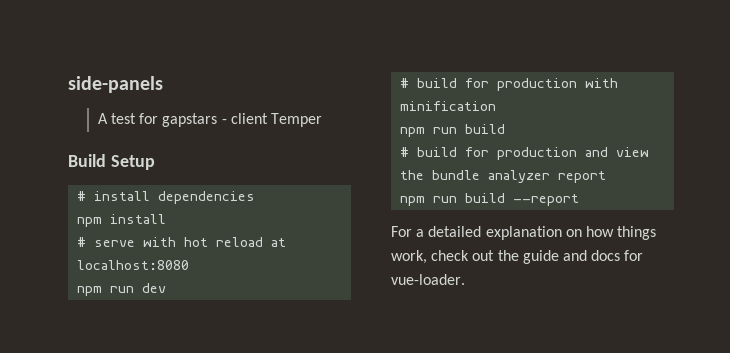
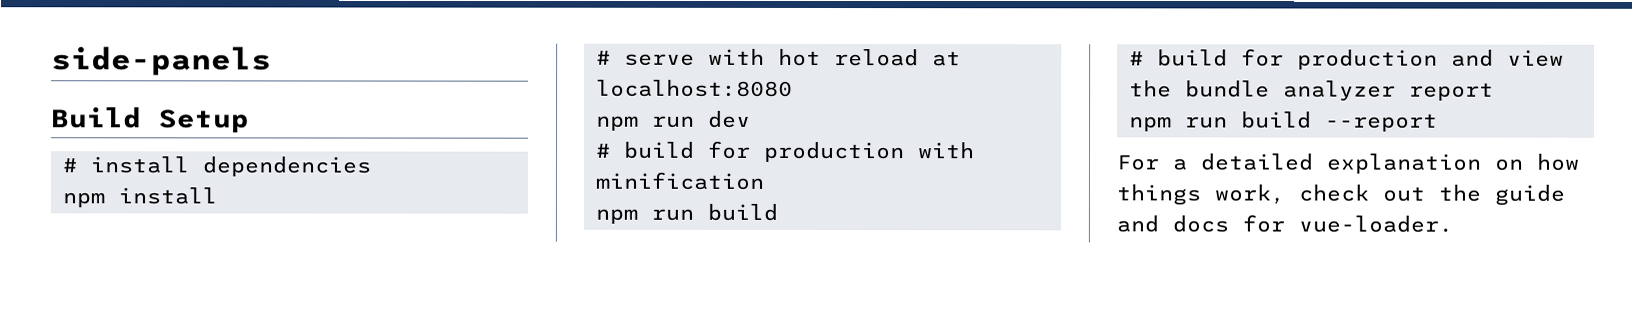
- A test for gapstars - client Temper

